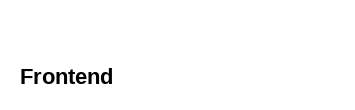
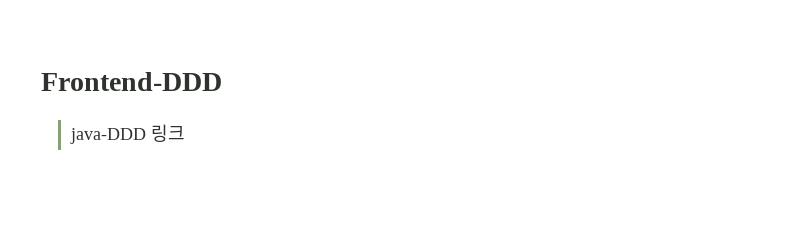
- Frontend
+ Frontend-DDD
+ java-DDD 링크

